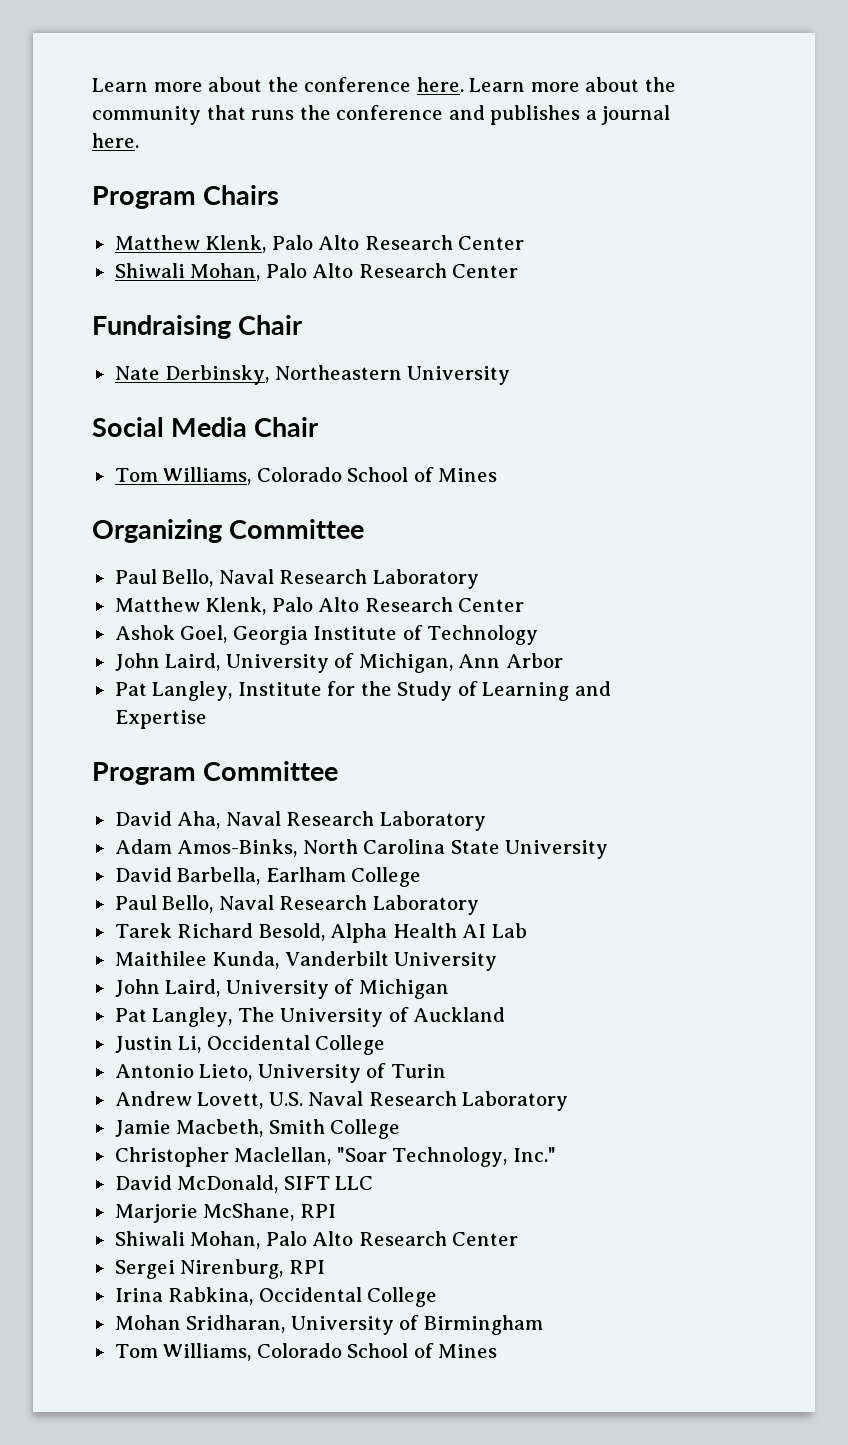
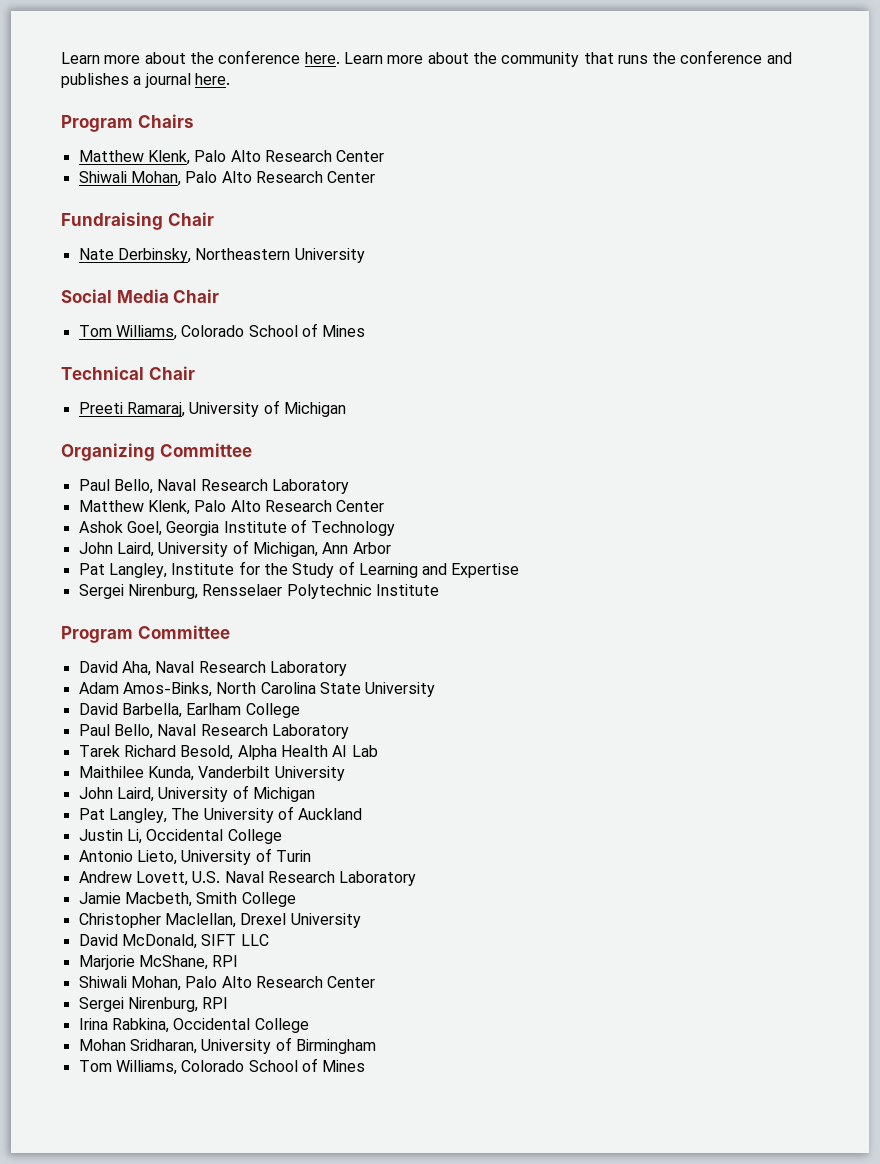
+ Technical Chair
+ Preeti Ramaraj, University of Michigan
+ Sergei Nirenburg, Rensselaer Polytechnic Institute
- Christopher Maclellan, "Soar Technology, Inc."
+ Christopher Maclellan, Drexel University

